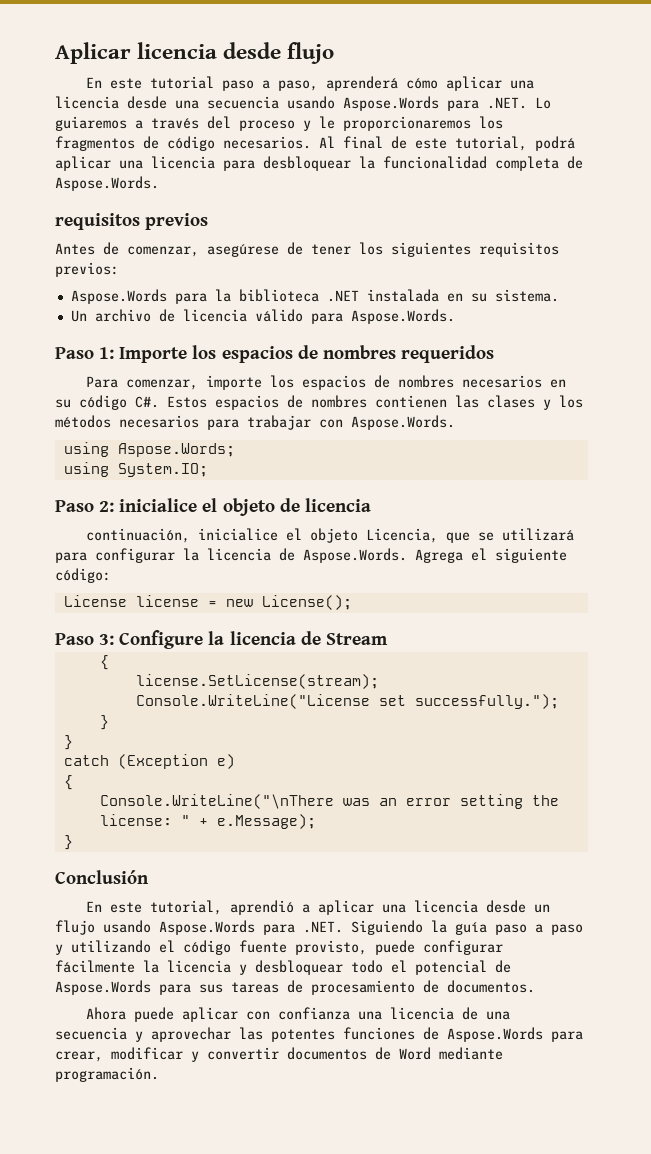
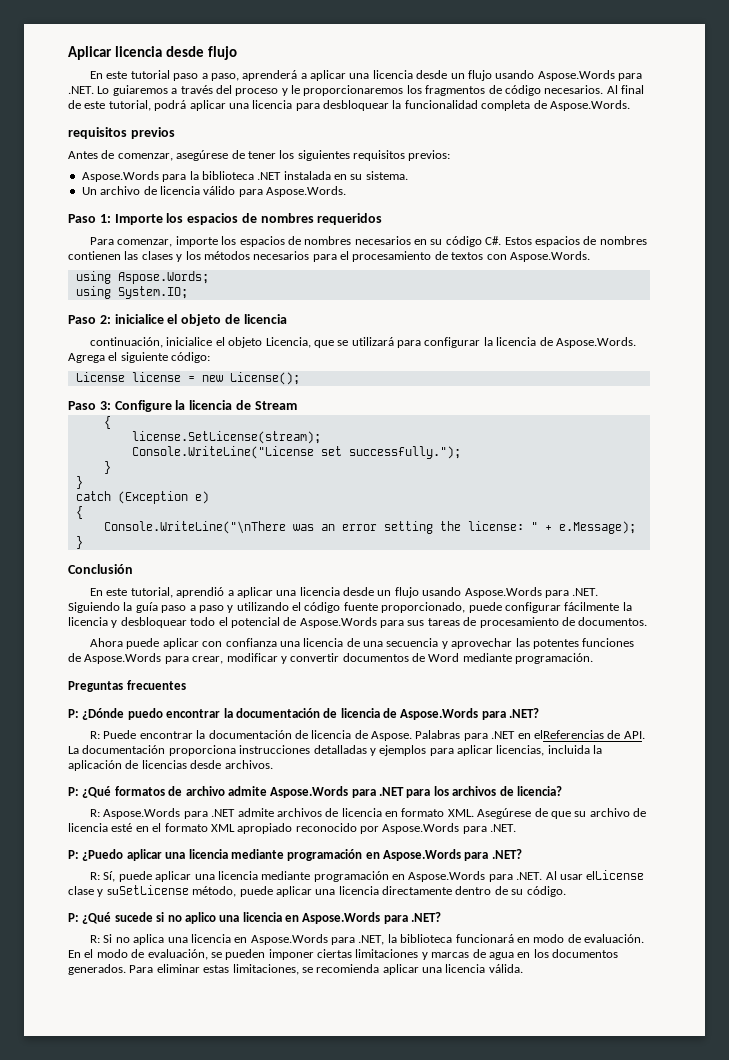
- En este tutorial paso a paso, aprenderá cómo aplicar una licencia desde una secuencia usando Aspose.Words para .NET. Lo guiaremos a través del proceso y le proporcionaremos los fragmentos de código necesarios.
+ En este tutorial paso a paso, aprenderá a aplicar una licencia desde un flujo usando Aspose.Words para .NET. Lo guiaremos a través del proceso y le proporcionaremos los fragmentos de código necesarios.
- Para comenzar, importe los espacios de nombres necesarios en su código C#. Estos espacios de nombres contienen las clases y los métodos necesarios para trabajar con Aspose.Words.
+ Para comenzar, importe los espacios de nombres necesarios en su código C#. Estos espacios de nombres contienen las clases y los métodos necesarios para el procesamiento de textos con Aspose.Words.
- En este tutorial, aprendió a aplicar una licencia desde un flujo usando Aspose.Words para .NET. Siguiendo la guía paso a paso y utilizando el código fuente provisto, puede configurar fácilmente la licencia y desbloquear todo el potencial de Aspose.Words para sus tareas de procesamiento de documentos.
+ En este tutorial, aprendió a aplicar una licencia desde un flujo usando Aspose.Words para .NET. Siguiendo la guía paso a paso y utilizando el código fuente proporcionado, puede configurar fácilmente la licencia y desbloquear todo el potencial de Aspose.Words para sus tareas de procesamiento de documentos.
+ Preguntas frecuentes
+ P: ¿Dónde puedo encontrar la documentación de licencia de Aspose.Words para .NET?
+ R: Puede encontrar la documentación de licencia de Aspose. Palabras para .NET en elReferencias de API. La documentación proporciona instrucciones detalladas y ejemplos para aplicar licencias, incluida la aplicación de licencias desde archivos.
+ P: ¿Qué formatos de archivo admite Aspose.Words para .NET para los archivos de licencia?
+ R: Aspose.Words para .NET admite archivos de licencia en formato XML. Asegúrese de que su archivo de licencia esté en el formato XML apropiado reconocido por Aspose.Words para .NET.
+ P: ¿Puedo aplicar una licencia mediante programación en Aspose.Words para .NET?
+ R: Sí, puede aplicar una licencia mediante programación en Aspose.Words para .NET. Al usar elLicense clase y suSetLicense método, puede aplicar una licencia directamente dentro de su código.
+ P: ¿Qué sucede si no aplico una licencia en Aspose.Words para .NET?
+ R: Si no aplica una licencia en Aspose.Words para .NET, la biblioteca funcionará en modo de evaluación. En el modo de evaluación, se pueden imponer ciertas limitaciones y marcas de agua en los documentos generados. Para eliminar estas limitaciones, se recomienda aplicar una licencia válida.

